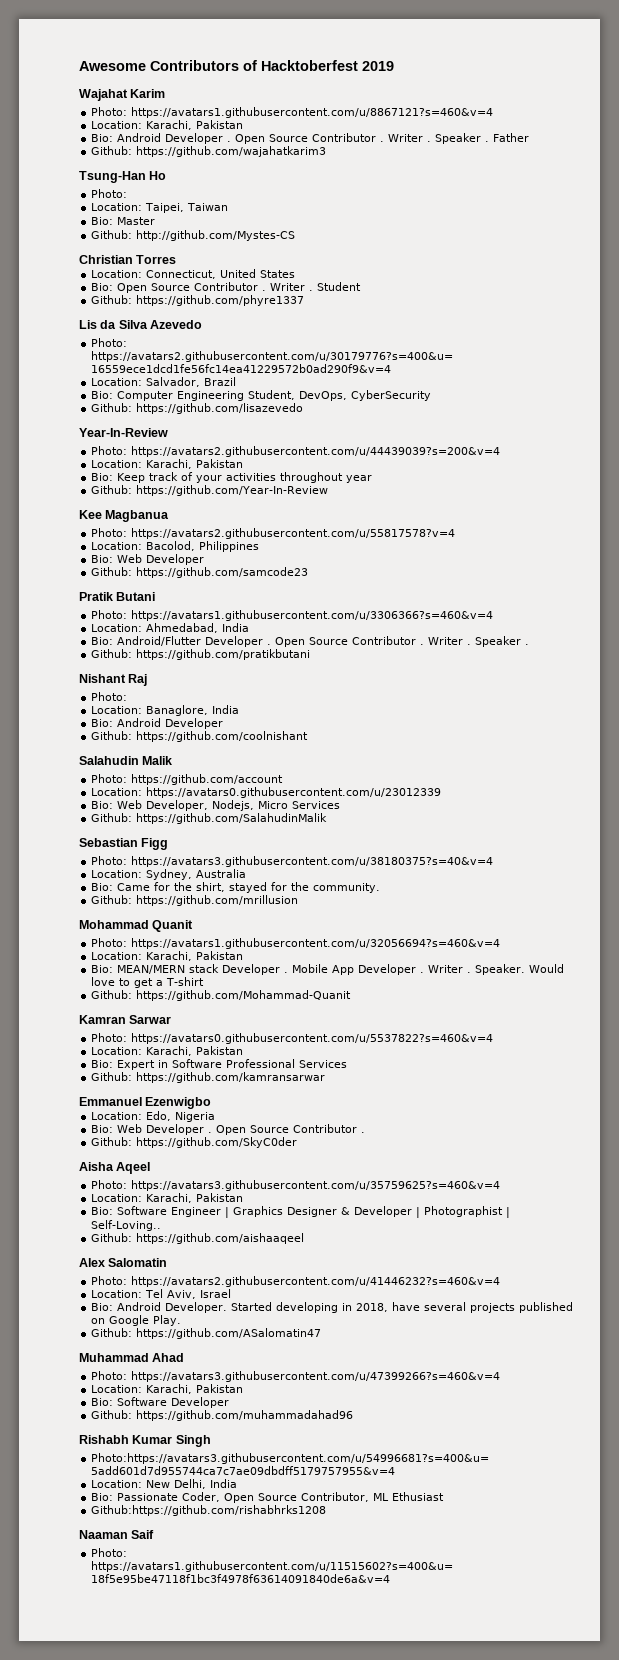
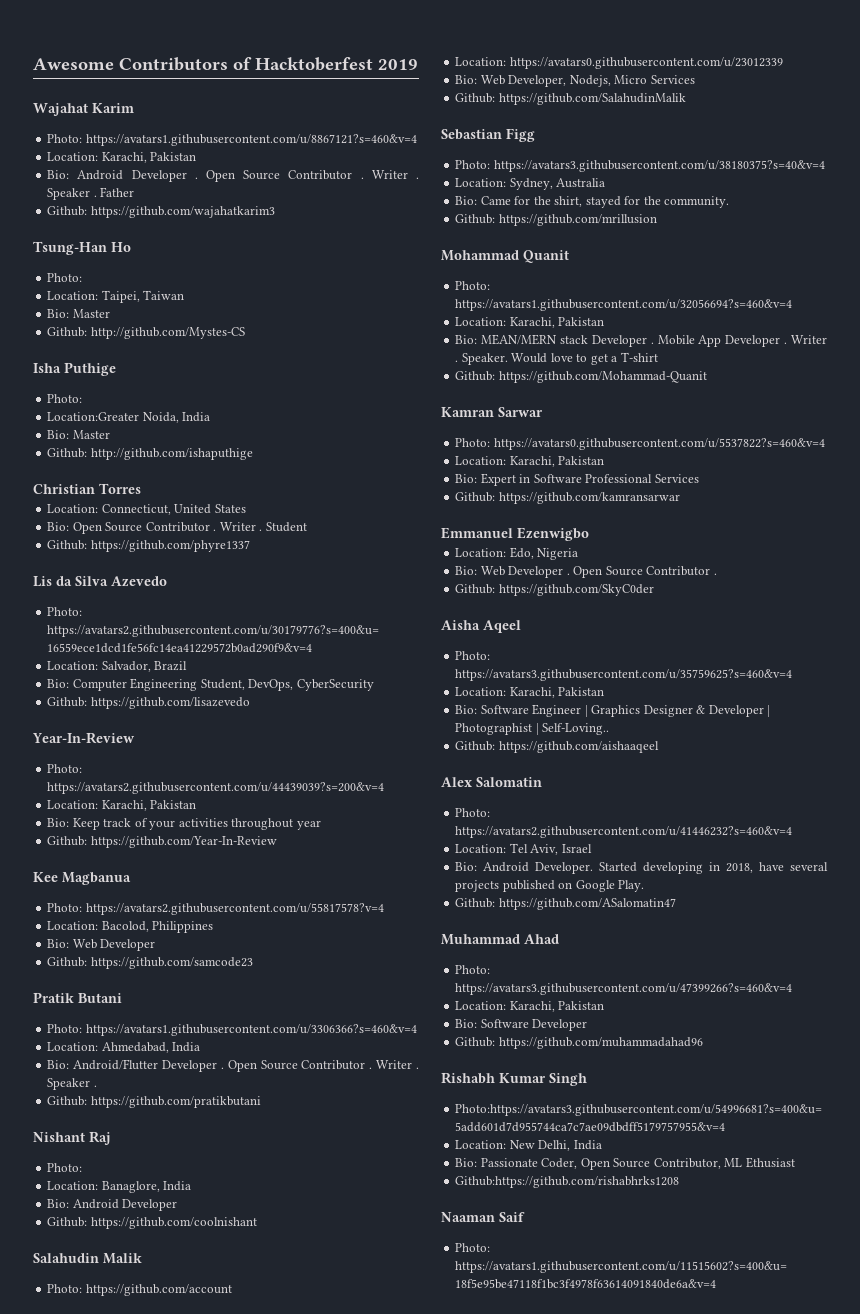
+ Isha Puthige
+ Photo:
+ Location:Greater Noida, India
+ Bio: Master
+ Github: http://github.com/ishaputhige

